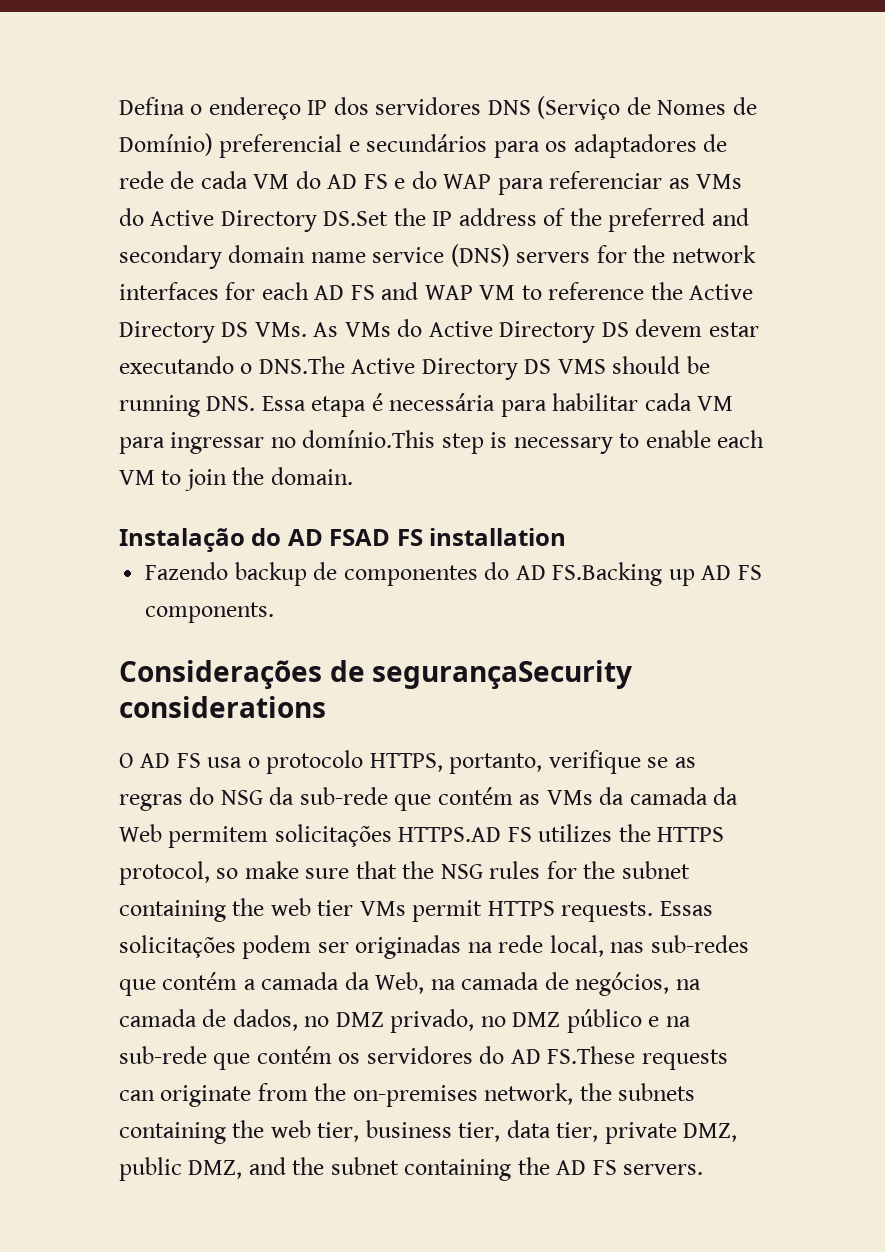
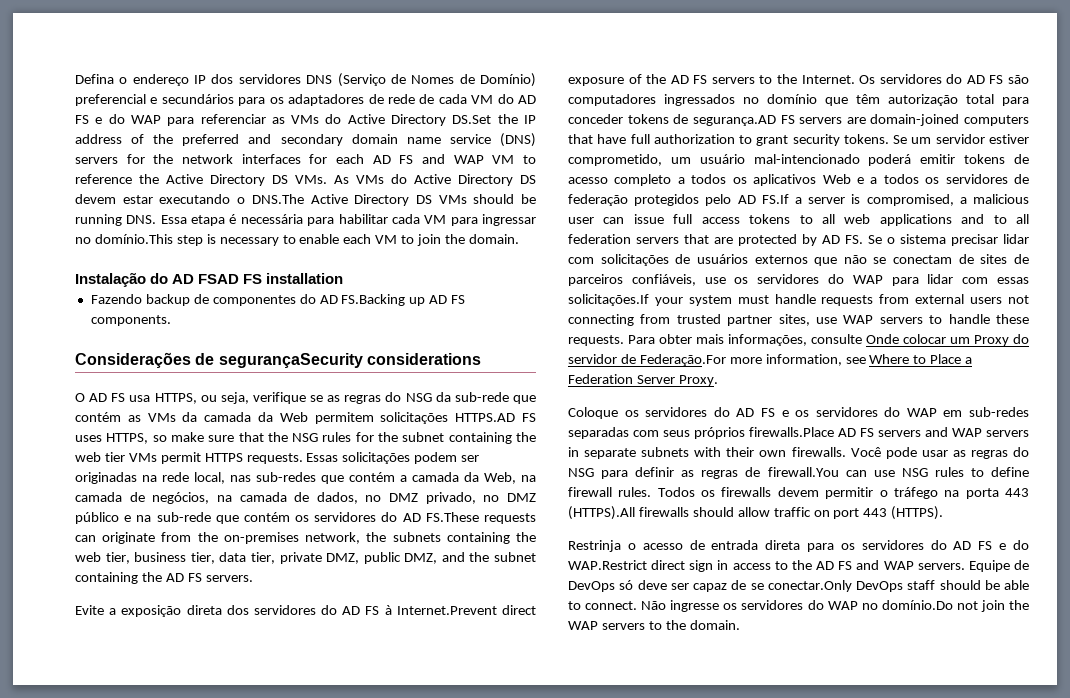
- Defina o endereço IP dos servidores DNS (Serviço de Nomes de Domínio) preferencial e secundários para os adaptadores de rede de cada VM do AD FS e do WAP para referenciar as VMs do Active Directory DS.Set the IP address of the preferred and secondary domain name service (DNS) servers for the network interfaces for each AD FS and WAP VM to reference the Active Directory DS VMs. As VMs do Active Directory DS devem estar executando o DNS.The Active Directory DS VMS should be running DNS. Essa etapa é necessária para habilitar cada VM para ingressar no domínio.This step is necessary to enable each VM to join the domain.
+ Defina o endereço IP dos servidores DNS (Serviço de Nomes de Domínio) preferencial e secundários para os adaptadores de rede de cada VM do AD FS e do WAP para referenciar as VMs do Active Directory DS.Set the IP address of the preferred and secondary domain name service (DNS) servers for the network interfaces for each AD FS and WAP VM to reference the Active Directory DS VMs. As VMs do Active Directory DS devem estar executando o DNS.The Active Directory DS VMs should be running DNS. Essa etapa é necessária para habilitar cada VM para ingressar no domínio.This step is necessary to enable each VM to join the domain.
- O AD FS usa o protocolo HTTPS, portanto, verifique se as regras do NSG da sub-rede que contém as VMs da camada da Web permitem solicitações HTTPS.AD FS utilizes the HTTPS protocol, so make sure that the NSG rules for the subnet containing the web tier VMs permit HTTPS requests.
+ O AD FS usa HTTPS, ou seja, verifique se as regras do NSG da sub-rede que contém as VMs da camada da Web permitem solicitações HTTPS.AD FS uses HTTPS, so make sure that the NSG rules for the subnet containing the web tier VMs permit HTTPS requests.
+ Evite a exposição direta dos servidores do AD FS à Internet.Prevent direct exposure of the AD FS servers to the Internet. Os servidores do AD FS são computadores ingressados no domínio que têm autorização total para conceder tokens de segurança.AD FS servers are domain-joined computers that have full authorization to grant security tokens. Se um servidor estiver comprometido, um usuário mal-intencionado poderá emitir tokens de acesso completo a todos os aplicativos Web e a todos os servidores de federação protegidos pelo AD FS.If a server is compromised, a malicious user can issue full access tokens to all web applications and to all federation servers that are protected by AD FS. Se o sistema precisar lidar com solicitações de usuários externos que não se conectam de sites de parceiros confiáveis, use os servidores do WAP para lidar com essas solicitações.If your system must handle requests from external users not connecting from trusted partner sites, use WAP servers to handle these requests. Para obter mais informações, consulte Onde colocar um Proxy do servidor de Federação.For more information, see Where to Place a Federation Server Proxy.
+ Coloque os servidores do AD FS e os servidores do WAP em sub-redes separadas com seus próprios firewalls.Place AD FS servers and WAP servers in separate subnets with their own firewalls. Você pode usar as regras do NSG para definir as regras de firewall.You can use NSG rules to define firewall rules. Todos os firewalls devem permitir o tráfego na porta 443 (HTTPS).All firewalls should allow traffic on port 443 (HTTPS).
+ Restrinja o acesso de entrada direta para os servidores do AD FS e do WAP.Restrict direct sign in access to the AD FS and WAP servers. Equipe de DevOps só deve ser capaz de se conectar.Only DevOps staff should be able to connect. Não ingresse os servidores do WAP no domínio.Do not join the WAP servers to the domain.

